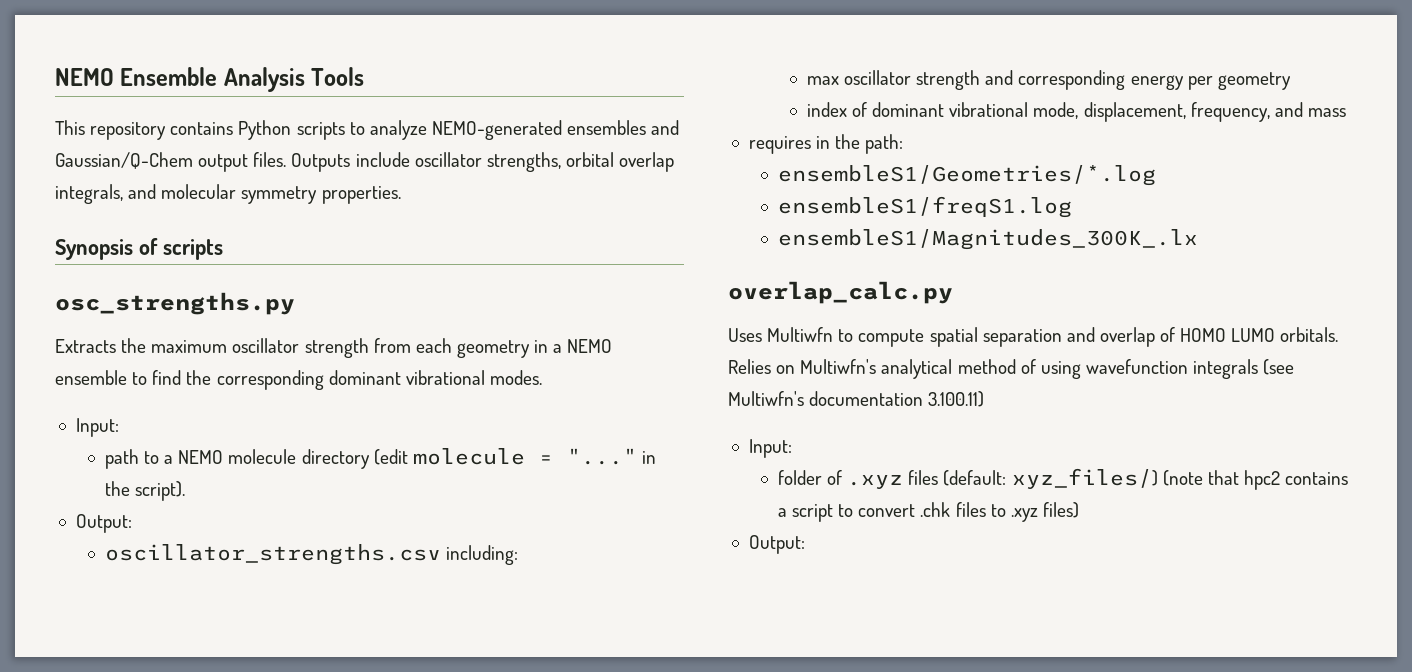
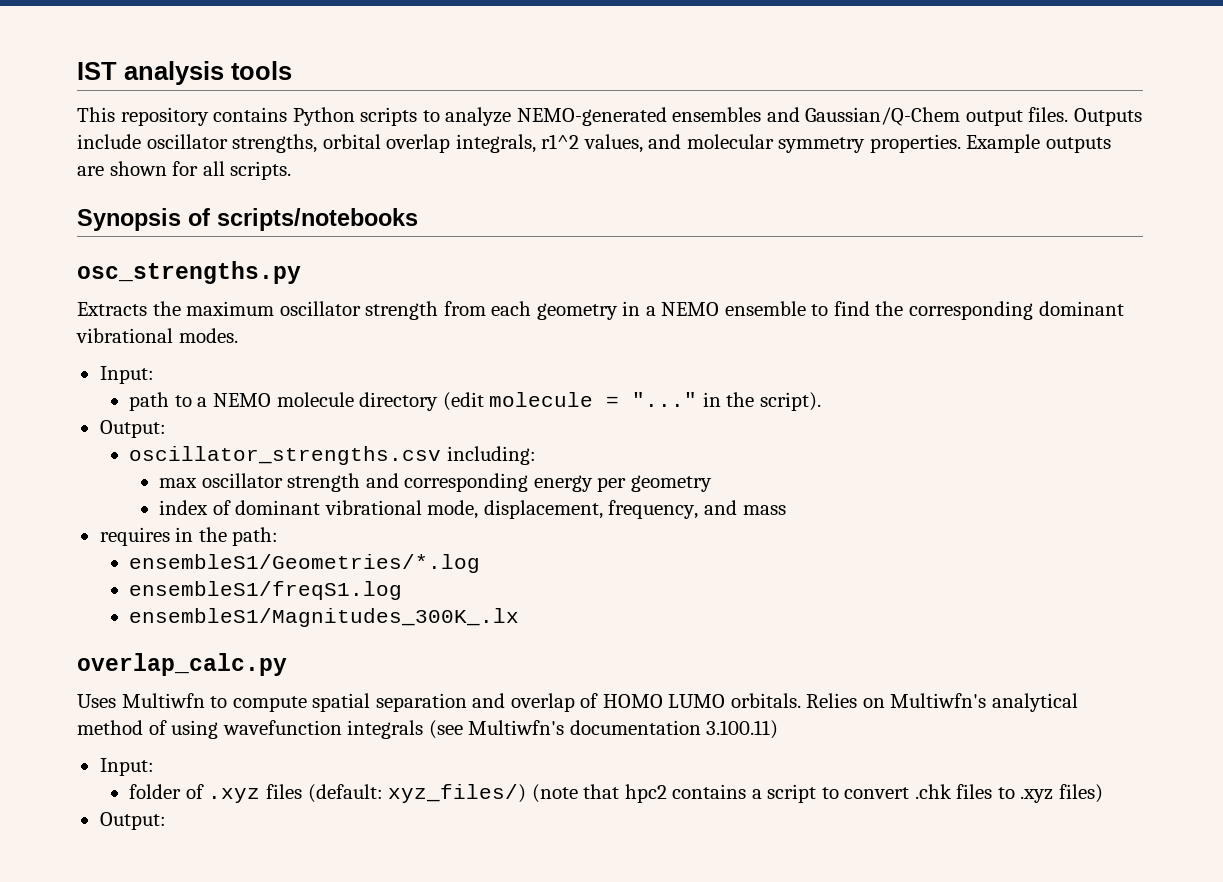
- NEMO Ensemble Analysis Tools
+ IST analysis tools
- Outputs include oscillator strengths, orbital overlap integrals, and molecular symmetry properties.
+ Outputs include oscillator strengths, orbital overlap integrals, r1^2 values, and molecular symmetry properties. Example outputs are shown for all scripts.
- Synopsis of scripts
+ Synopsis of scripts/notebooks

